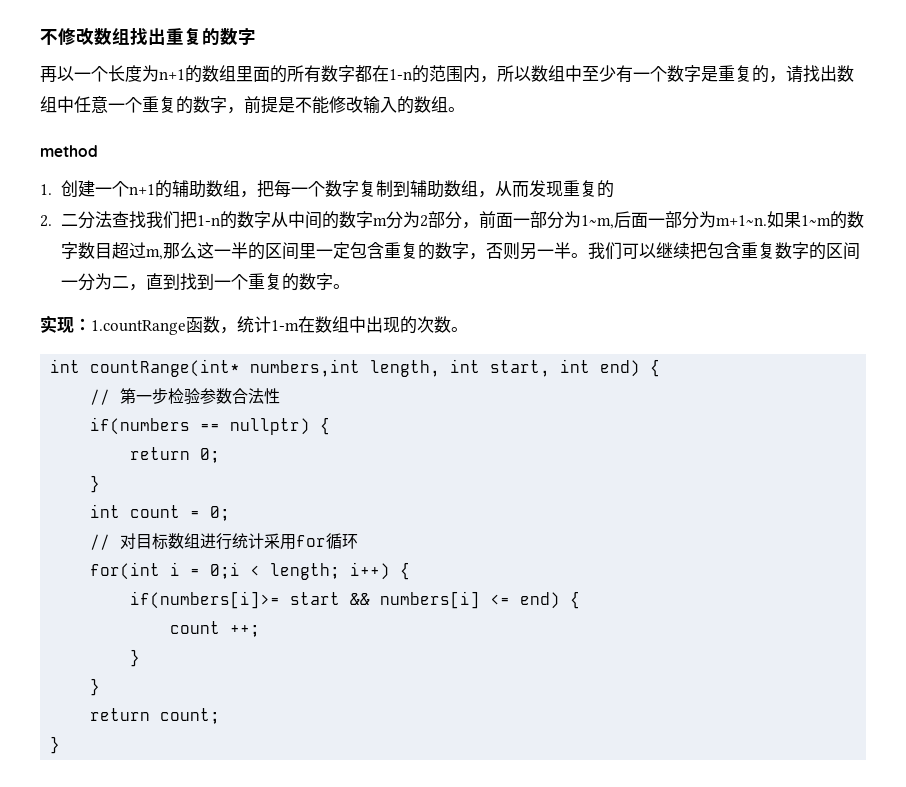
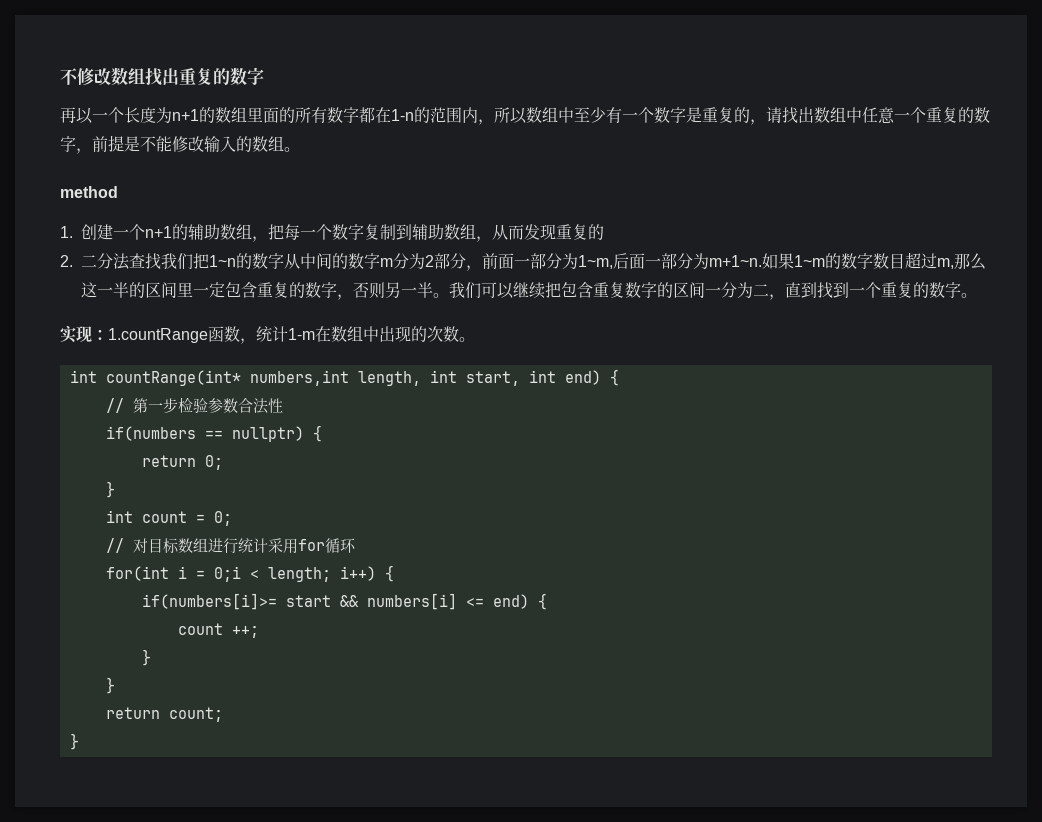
- 2.二分法查找我们把1-n的数字从中间的数字m分为2部分，前面一部分为1~m,后面一部分为m+1~n.
+ 2.二分法查找我们把1~n的数字从中间的数字m分为2部分，前面一部分为1~m,后面一部分为m+1~n.

